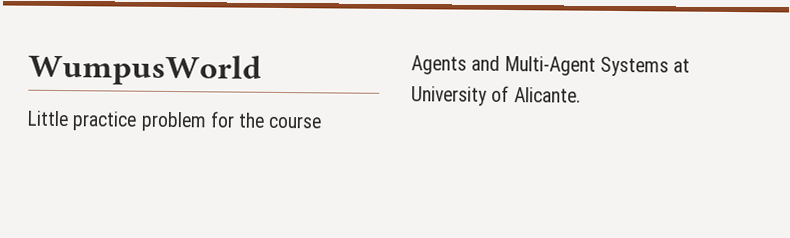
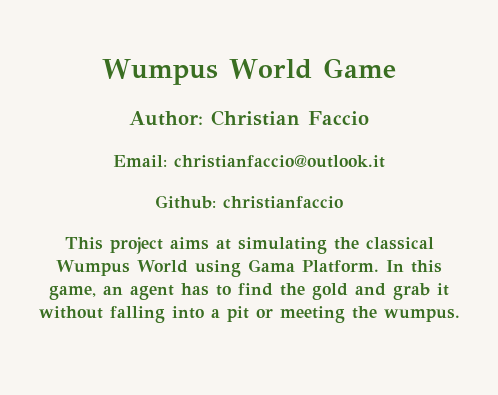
- WumpusWorld
- Little practice problem for the course Agents and Multi-Agent Systems at University of Alicante.
+ Wumpus World Game
+ Author: Christian Faccio
+ Email: christianfaccio@outlook.it
+ Github: christianfaccio
+ This project aims at simulating the classical Wumpus World using Gama Platform. In this game, an agent has to find the gold and grab it without falling into a pit or meeting the wumpus.

